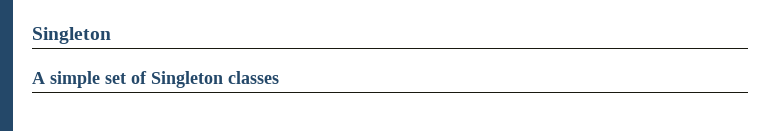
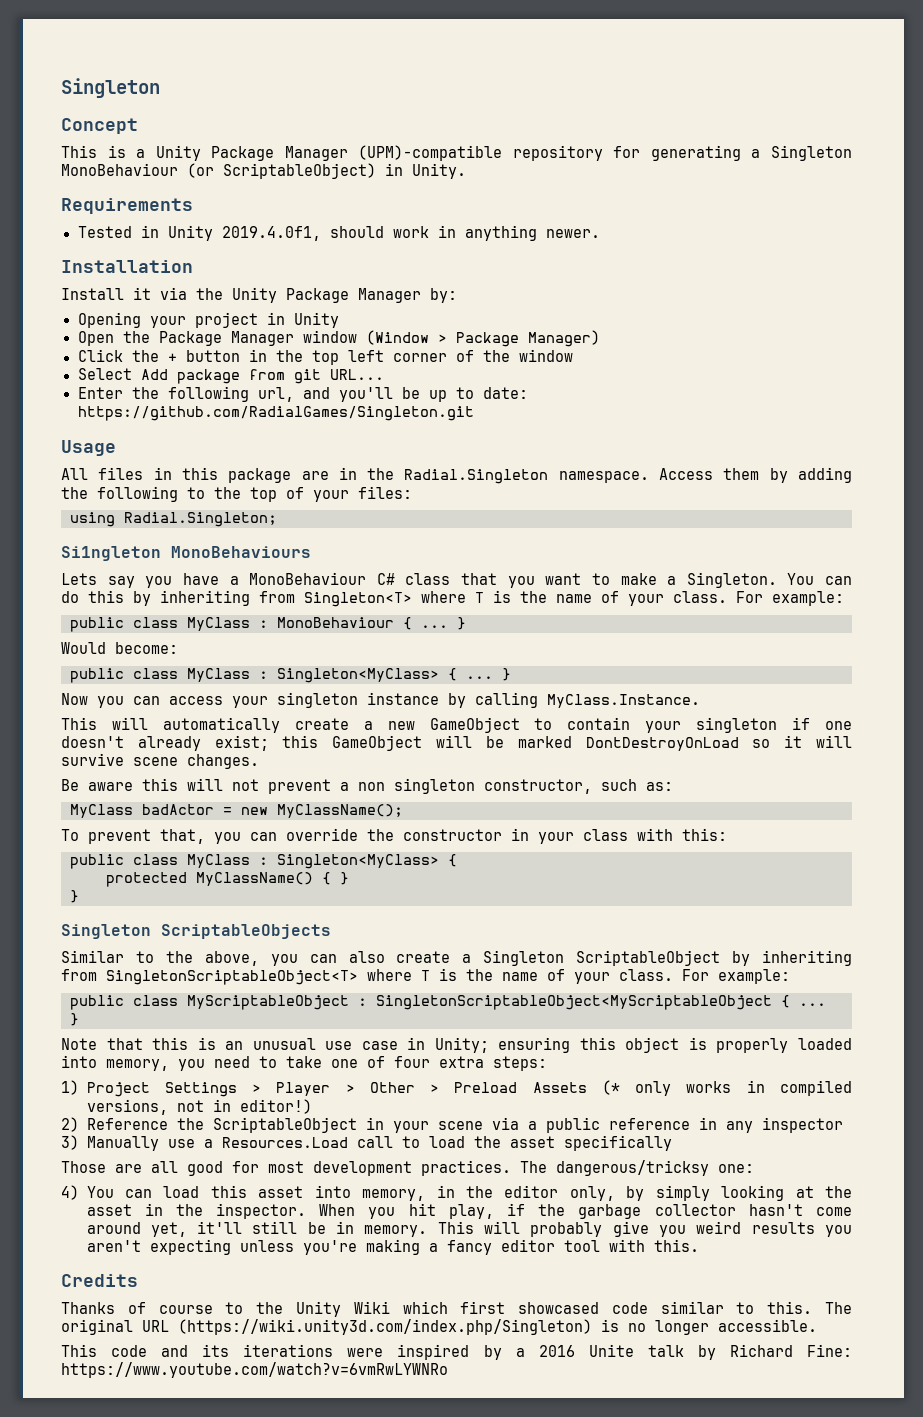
- A simple set of Singleton classes
+ Concept
+ This is a Unity Package Manager (UPM)-compatible repository for generating a Singleton MonoBehaviour (or ScriptableObject) in Unity.
+ Requirements
+ Tested in Unity 2019.4.0f1, should work in anything newer.
+ Installation
+ Install it via the Unity Package Manager by:
+ Opening your project in Unity
+ Open the Package Manager window (Window > Package Manager)
+ Click the + button in the top left corner of the window
+ Select Add package from git URL...
+ Enter the following url, and you'll be up to date: https://github.com/RadialGames/Singleton.git
+ Usage
+ All files in this package are in the Radial.Singleton namespace. Access them by adding the following to the top of your files:
+ using Radial.Singleton;
+ Si1ngleton MonoBehaviours
+ Lets say you have a MonoBehaviour C# class that you want to make a Singleton. You can do this by inheriting from Singleton<T> where T is the name of your class. For example:
+ public class MyClass : MonoBehaviour { ... }
+ Would become:
+ public class MyClass : Singleton<MyClass> { ... }
+ Now you can access your singleton instance by calling MyClass.Instance.
+ This will automatically create a new GameObject to contain your singleton if one doesn't already exist; this GameObject will be marked DontDestroyOnLoad so it will survive scene changes.
+ Be aware this will not prevent a non singleton constructor, such as:
+ MyClass badActor = new MyClassName();
+ To prevent that, you can override the constructor in your class with this:
+ public class MyClass : Singleton<MyClass> {
+ protected MyClassName() { }
+ }
+ Singleton ScriptableObjects
+ Similar to the above, you can also create a Singleton ScriptableObject by inheriting from SingletonScriptableObject<T> where T is the name of your class. For example:
+ public class MyScriptableObject : SingletonScriptableObject<MyScriptableObject { ... }
+ Note that this is an unusual use case in Unity; ensuring this object is properly loaded into memory, you need to take one of four extra steps:
+ 1) Project Settings > Player > Other > Preload Assets (* only works in compiled versions, not in editor!)
+ 2) Reference the ScriptableObject in your scene via a public reference in any inspector
+ 3) Manually use a Resources.Load call to load the asset specifically
+ Those are all good for most development practices. The dangerous/tricksy one:
+ 4) You can load this asset into memory, in the editor only, by simply looking at the asset in the inspector. When you hit play, if the garbage collector hasn't come around yet, it'll still be in memory. This will probably give you weird results you aren't expecting unless you're making a fancy editor tool with this.
+ Credits
+ Thanks of course to the Unity Wiki which first showcased code similar to this. The original URL (https://wiki.unity3d.com/index.php/Singleton) is no longer accessible.
+ This code and its iterations were inspired by a 2016 Unite talk by Richard Fine: https://www.youtube.com/watch?v=6vmRwLYWNRo

